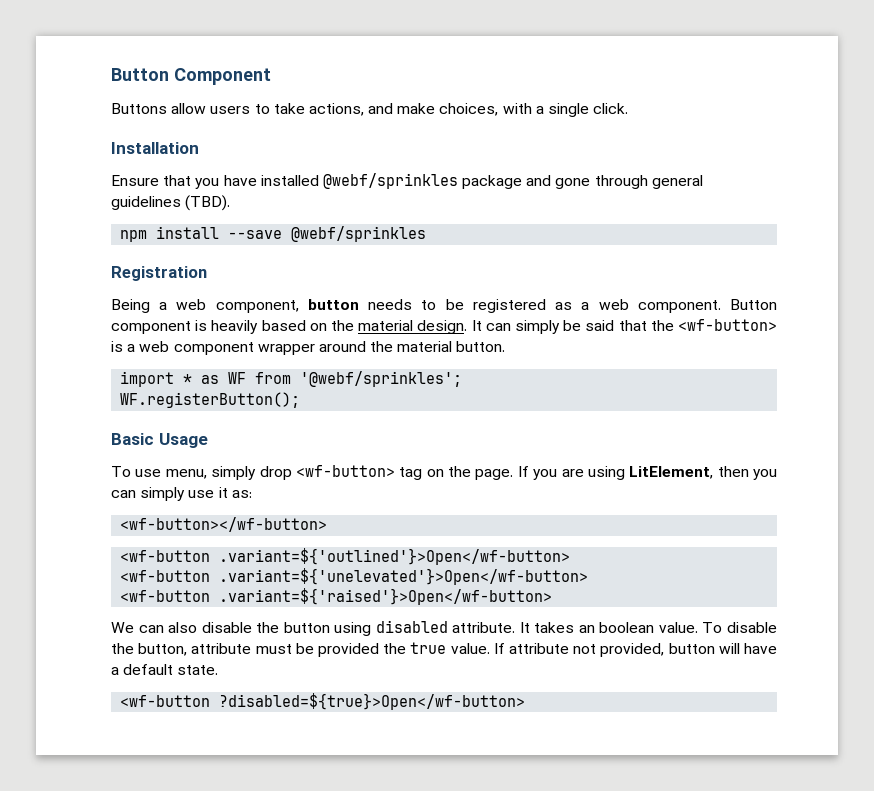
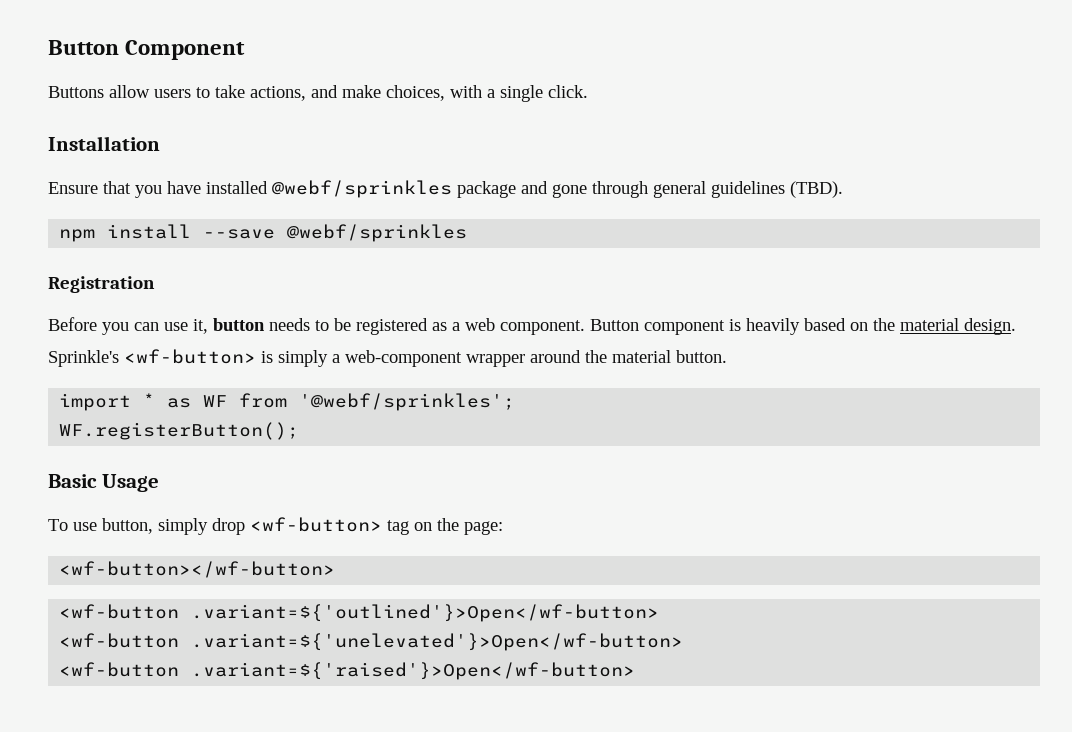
- Being a web component, button needs to be registered as a web component.
+ Before you can use it, button needs to be registered as a web component.
- It can simply be said that the <wf-button> is a web component wrapper around the material button.
+ Sprinkle's <wf-button> is simply a web-component wrapper around the material button.
- To use menu, simply drop <wf-button> tag on the page. If you are using LitElement, then you can simply use it as:
+ To use button, simply drop <wf-button> tag on the page:
- We can also disable the button using disabled attribute. It takes an boolean value. To disable the button, attribute must be provided the true value. If attribute not provided, button will have a default state.
- <wf-button ?disabled=${true}>Open</wf-button>

